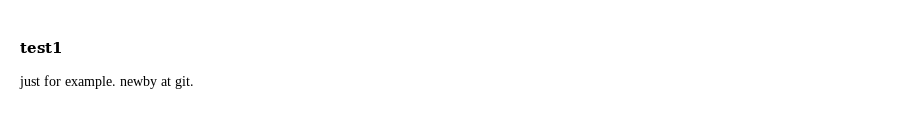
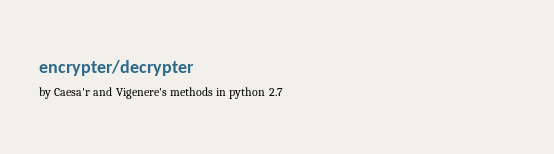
- test1
- just for example. newby at git.
+ encrypter/decrypter
+ by Caesa'r and Vigenere's methods in python 2.7

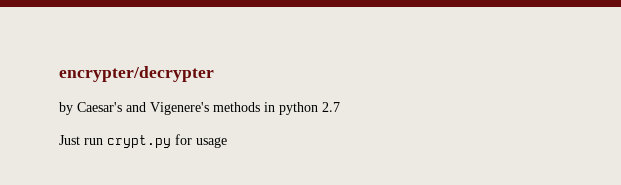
- by Caesa'r and Vigenere's methods in python 2.7
+ by Caesar's and Vigenere's methods in python 2.7
+ Just run crypt.py for usage

